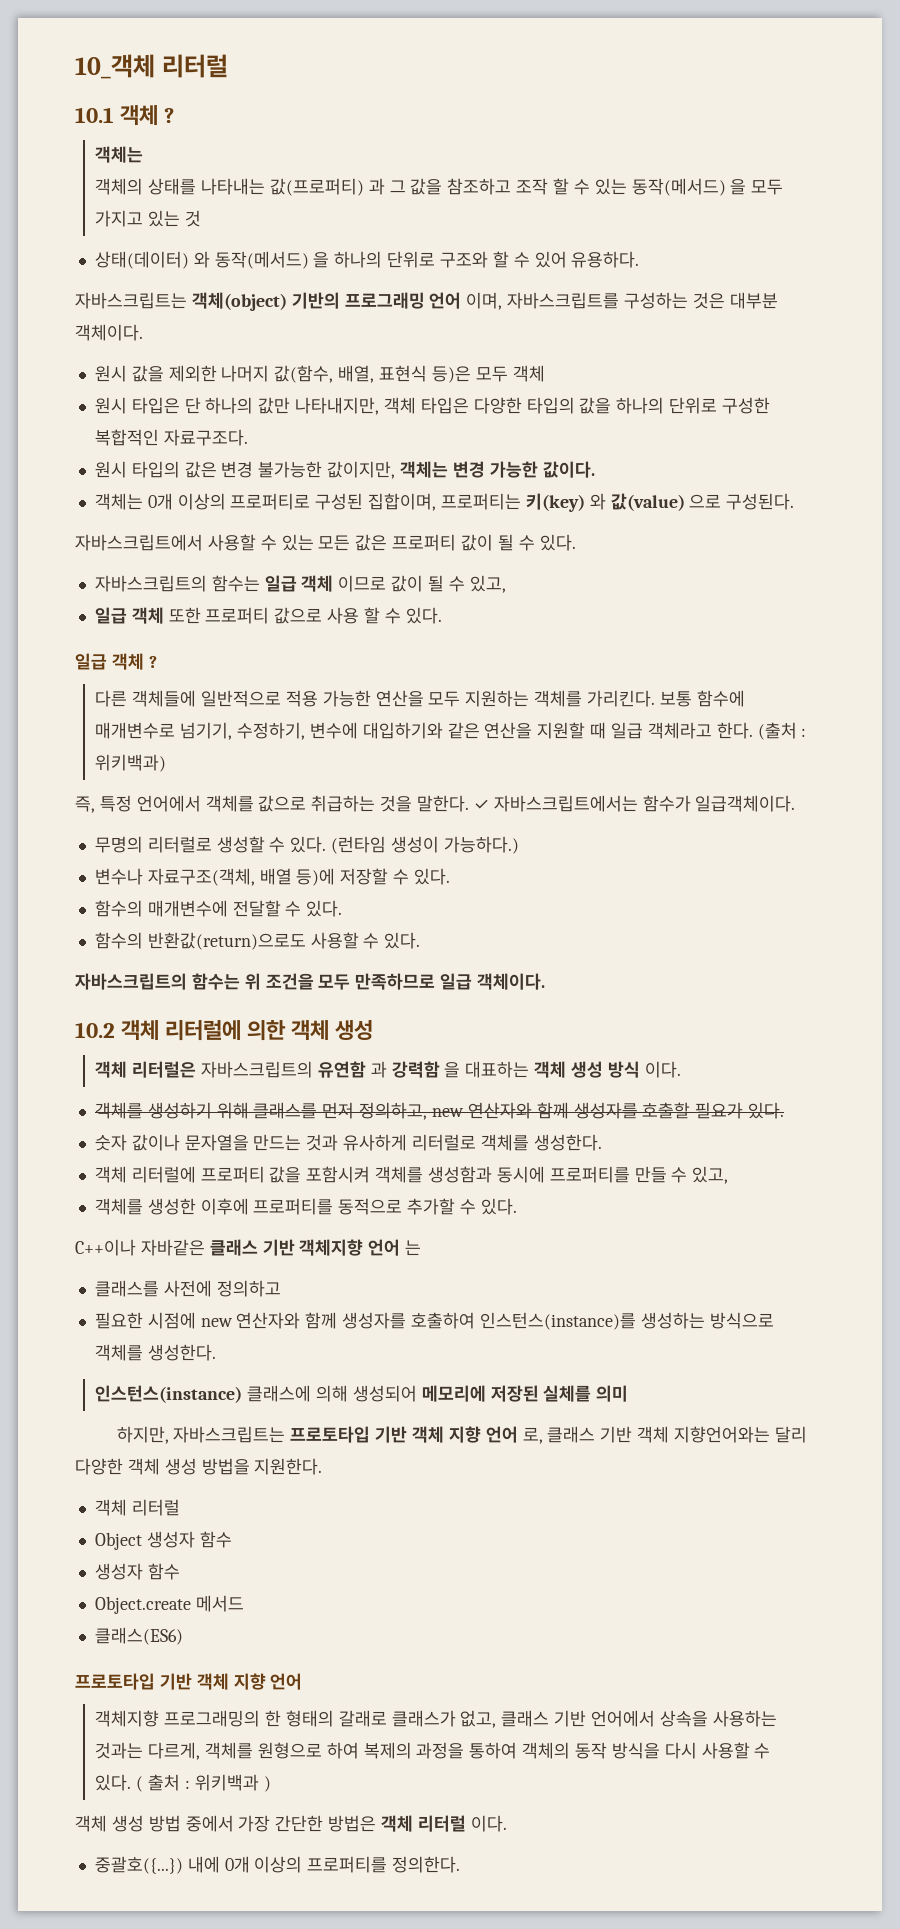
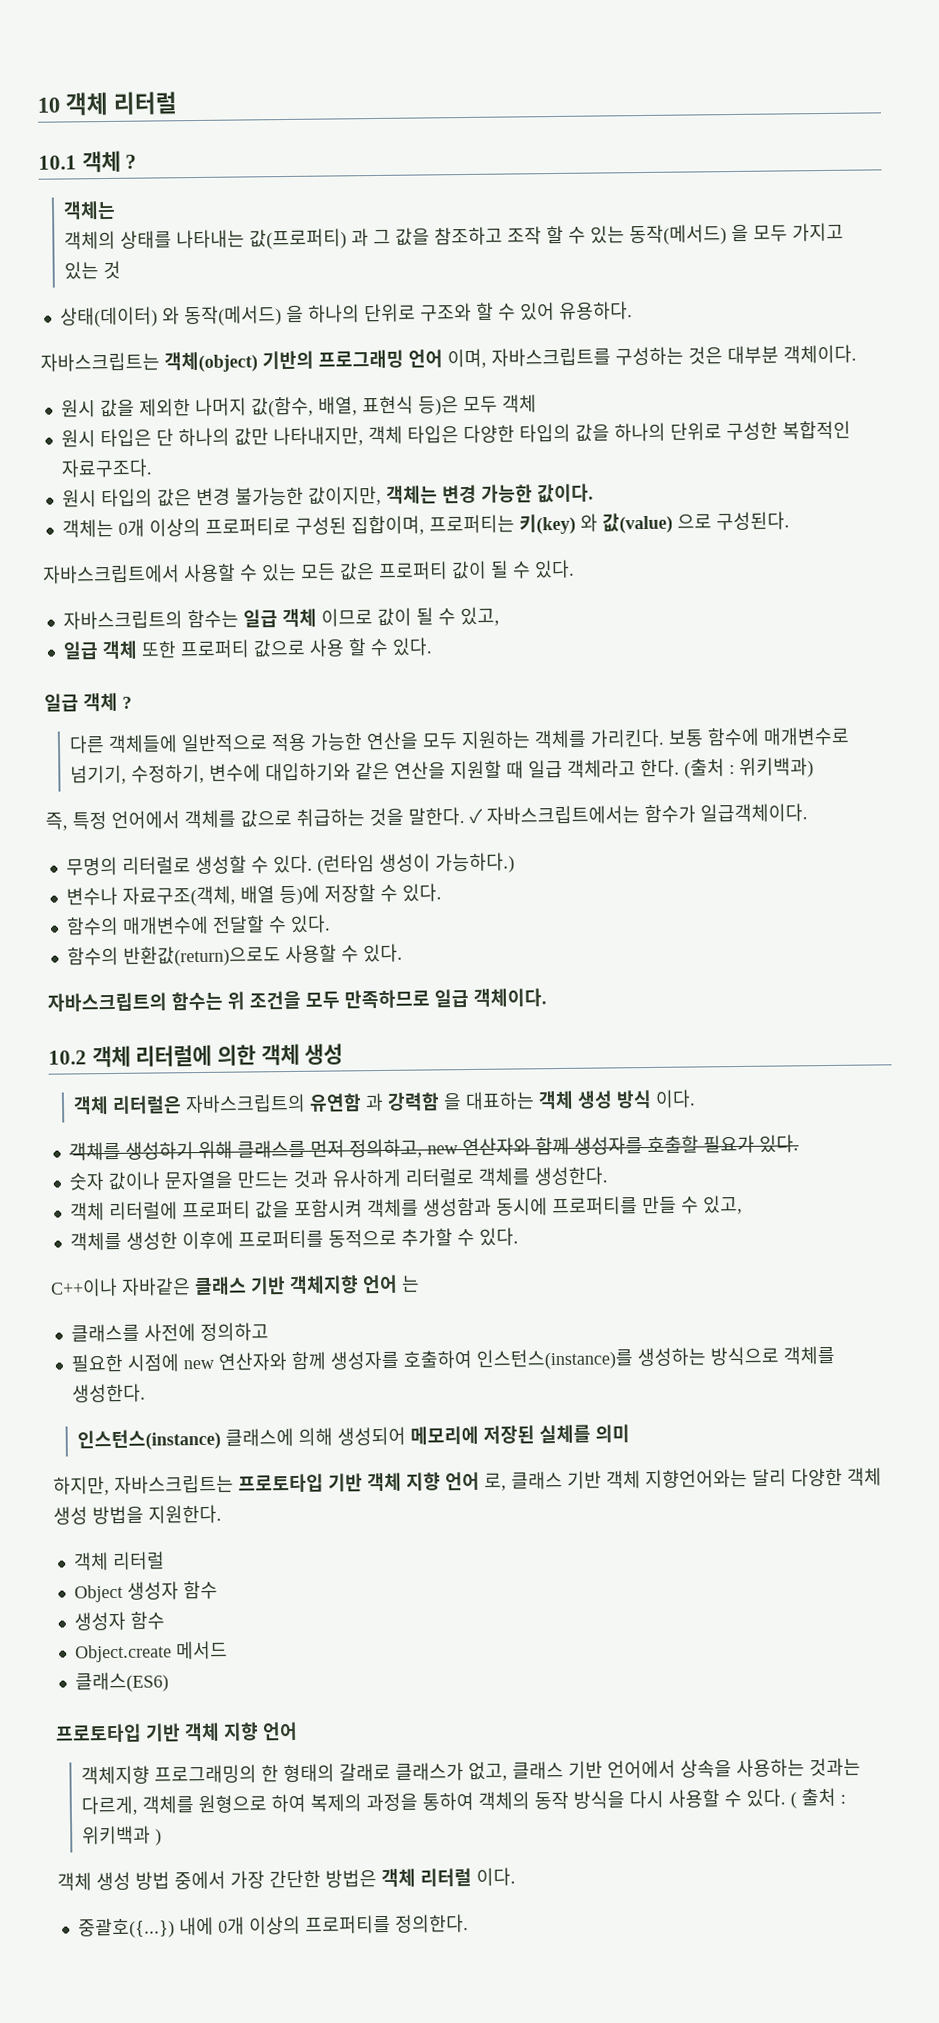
- 10_객체 리터럴
+ 10 객체 리터럴

